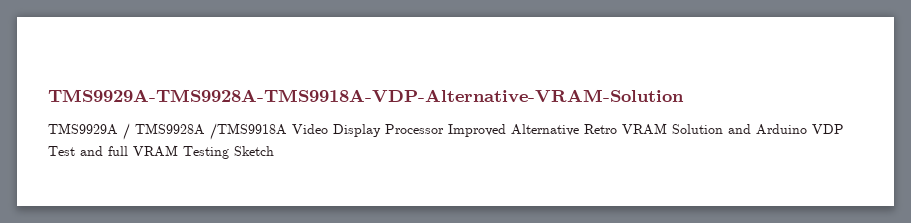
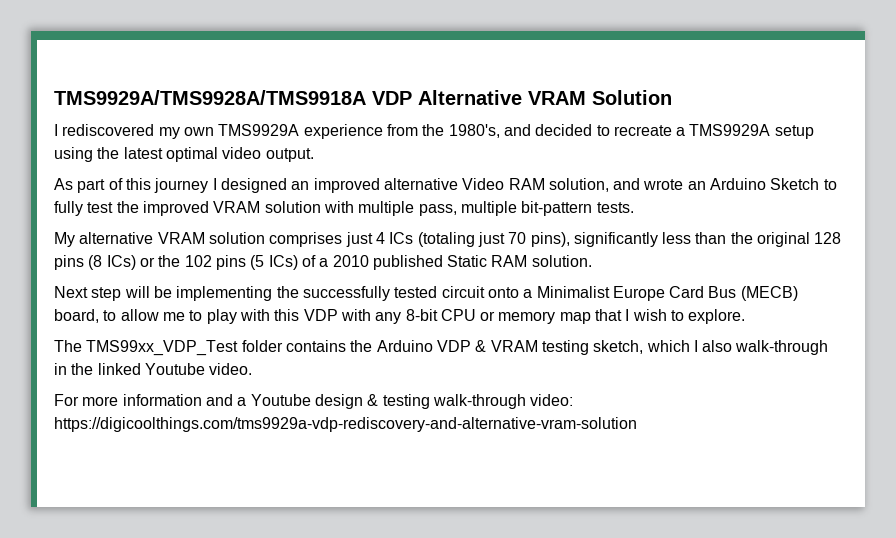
- TMS9929A-TMS9928A-TMS9918A-VDP-Alternative-VRAM-Solution
- TMS9929A / TMS9928A /TMS9918A Video Display Processor Improved Alternative Retro VRAM Solution and Arduino VDP Test and full VRAM Testing Sketch
+ TMS9929A/TMS9928A/TMS9918A VDP Alternative VRAM Solution
+ I rediscovered my own TMS9929A experience from the 1980's, and decided to recreate a TMS9929A setup using the latest optimal video output.
+ As part of this journey I designed an improved alternative Video RAM solution, and wrote an Arduino Sketch to fully test the improved VRAM solution with multiple pass, multiple bit-pattern tests.
+ My alternative VRAM solution comprises just 4 ICs (totaling just 70 pins), significantly less than the original 128 pins (8 ICs) or the 102 pins (5 ICs) of a 2010 published Static RAM solution.
+ Next step will be implementing the successfully tested circuit onto a Minimalist Europe Card Bus (MECB) board, to allow me to play with this VDP with any 8-bit CPU or memory map that I wish to explore.
+ The TMS99xx_VDP_Test folder contains the Arduino VDP & VRAM testing sketch, which I also walk-through in the linked Youtube video.
+ For more information and a Youtube design & testing walk-through video: https://digicoolthings.com/tms9929a-vdp-rediscovery-and-alternative-vram-solution

